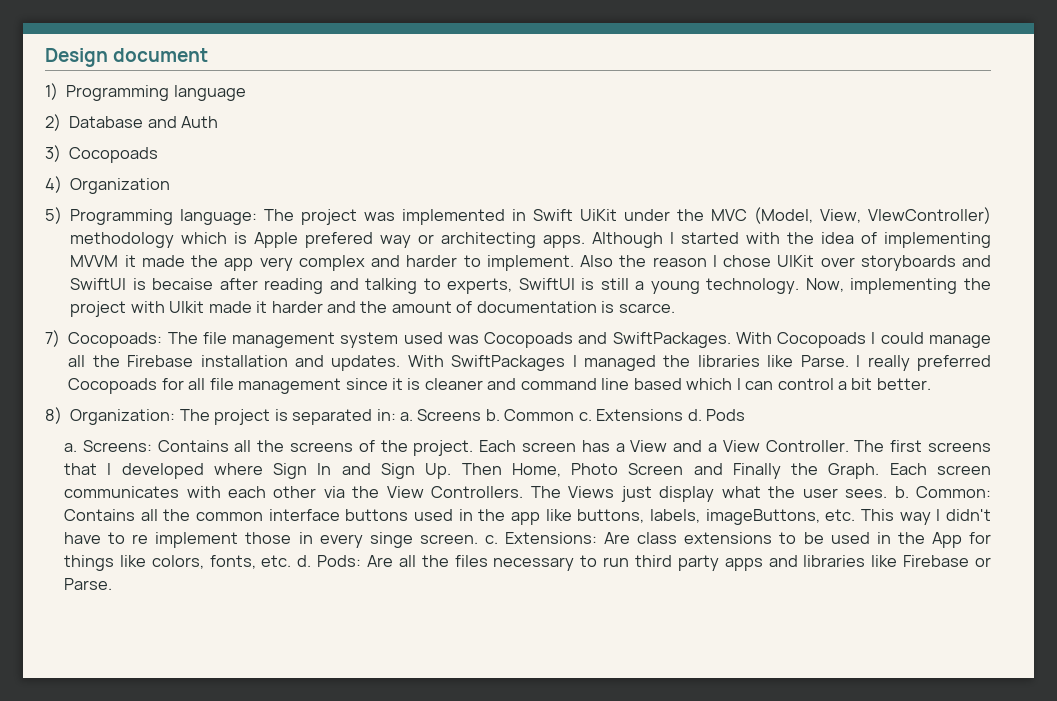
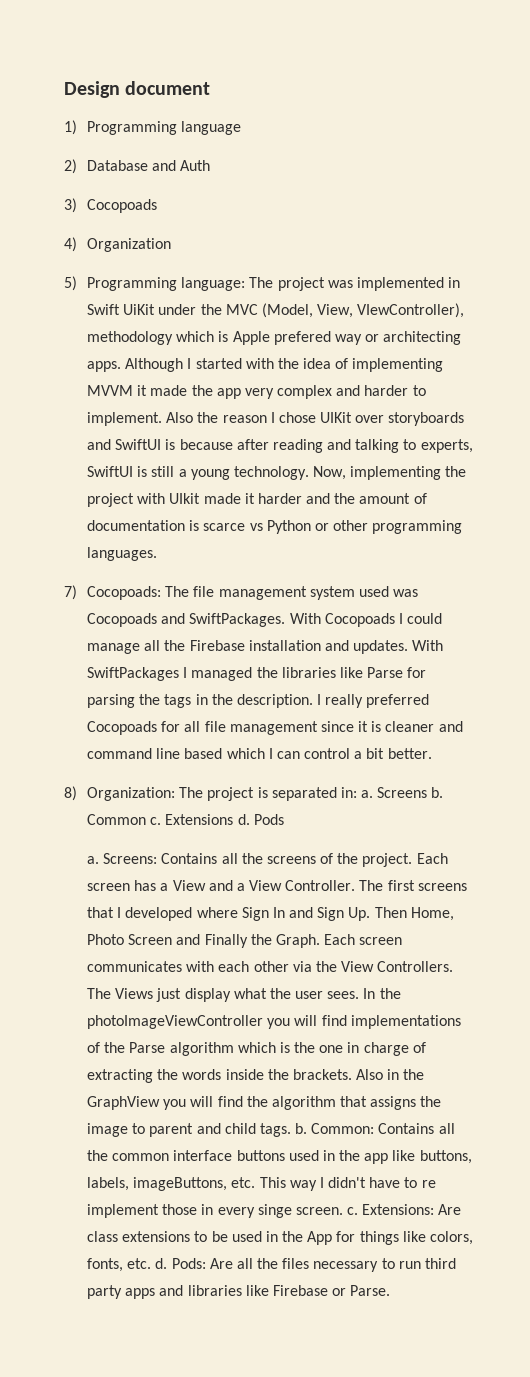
- 5) Programming language: The project was implemented in Swift UiKit under the MVC (Model, View, VIewController) methodology which is Apple prefered way or architecting apps.
+ 5) Programming language: The project was implemented in Swift UiKit under the MVC (Model, View, VIewController), methodology which is Apple prefered way or architecting apps.
- Also the reason I chose UIKit over storyboards and SwiftUI is becaise after reading and talking to experts, SwiftUI is still a young technology.
+ Also the reason I chose UIKit over storyboards and SwiftUI is because after reading and talking to experts, SwiftUI is still a young technology.
- Now, implementing the project with UIkit made it harder and the amount of documentation is scarce.
+ Now, implementing the project with UIkit made it harder and the amount of documentation is scarce vs Python or other programming languages.
- With SwiftPackages I managed the libraries like Parse.
+ With SwiftPackages I managed the libraries like Parse for parsing the tags in the description.
- The Views just display what the user sees. b.
+ The Views just display what the user sees. In the photoImageViewController you will find implementations of the Parse algorithm which is the one in charge of extracting the words inside the brackets. Also in the GraphView you will find the algorithm that assigns the image to parent and child tags. b.

